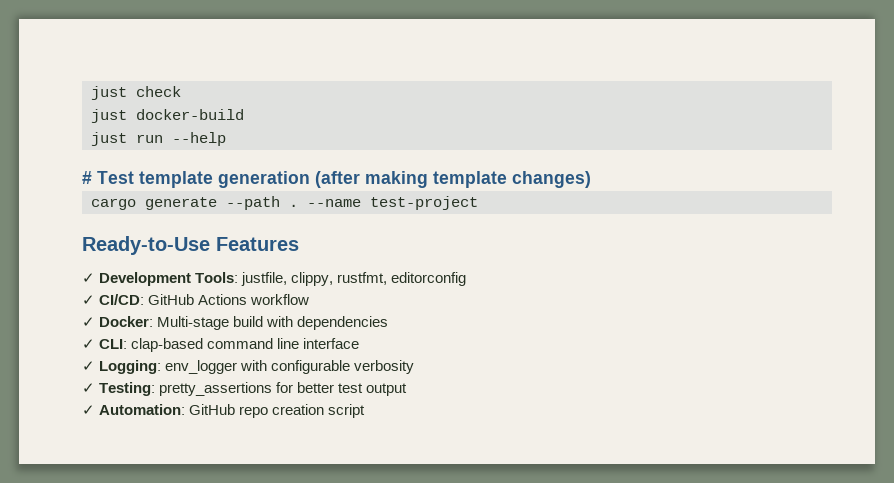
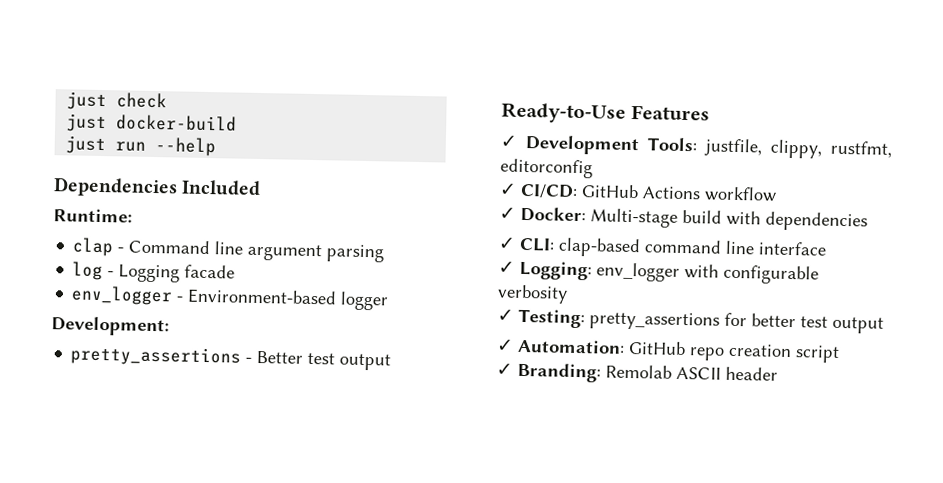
- # Test template generation (after making template changes)
- cargo generate --path . --name test-project
+ Dependencies Included
+ Runtime:
+ clap - Command line argument parsing
+ log - Logging facade
+ env_logger - Environment-based logger
+ Development:
+ pretty_assertions - Better test output
+ ✓ Branding: Remolab ASCII header

